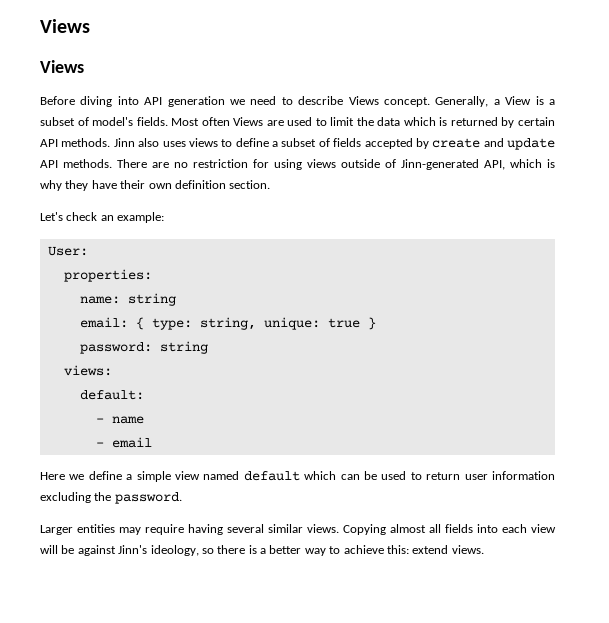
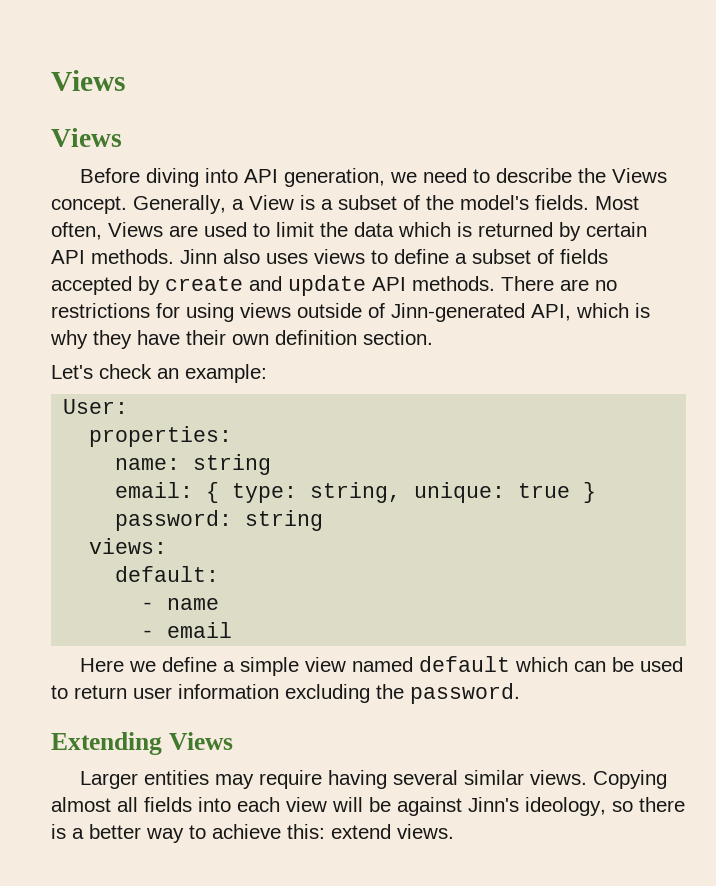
- Before diving into API generation we need to describe Views concept.
+ Before diving into API generation, we need to describe the Views concept.
- Generally, a View is a subset of model's fields.
+ Generally, a View is a subset of the model's fields.
- Most often Views are used to limit the data which is returned by certain API methods.
+ Most often, Views are used to limit the data which is returned by certain API methods.
- There are no restriction for using views outside of Jinn-generated API, which is why they have their own definition section.
+ There are no restrictions for using views outside of Jinn-generated API, which is why they have their own definition section.
+ Extending Views

